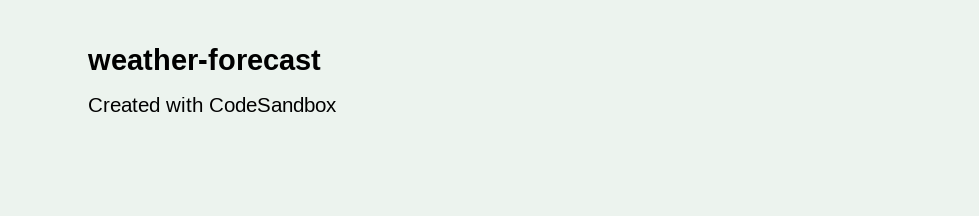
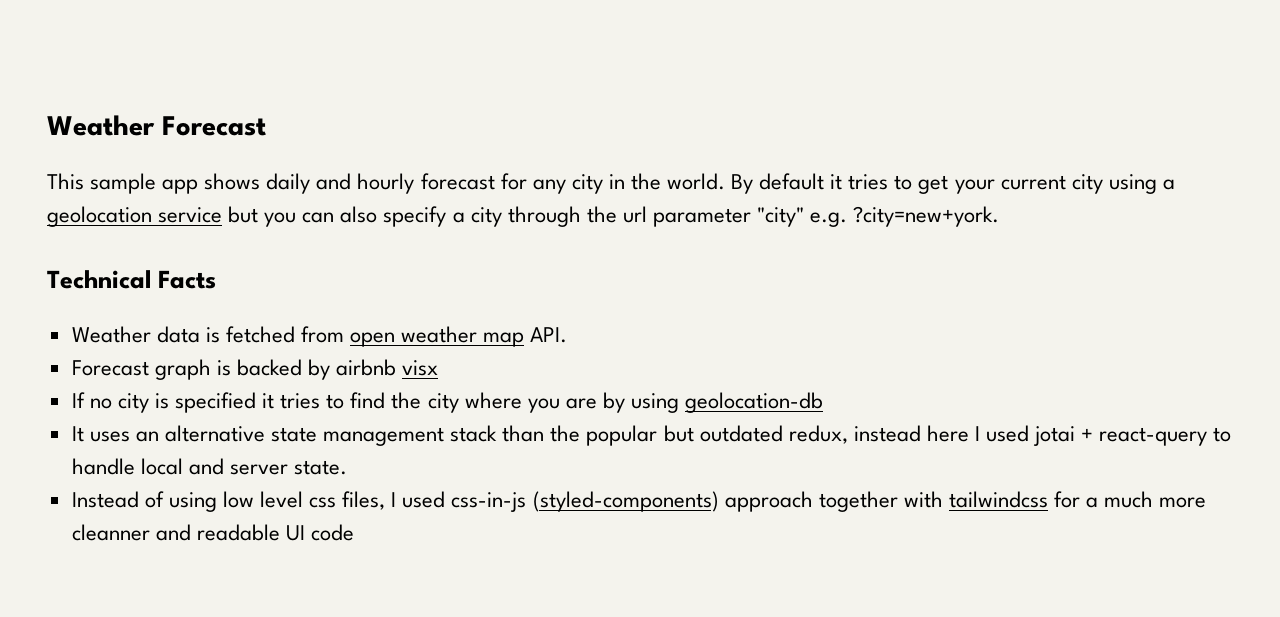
- weather-forecast
- Created with CodeSandbox
+ Weather Forecast
+ This sample app shows daily and hourly forecast for any city in the world. By default it tries to get your current city using a geolocation service but you can also specify a city through the url parameter "city" e.g. ?city=new+york.
+ Technical Facts
+ Weather data is fetched from open weather map API.
+ Forecast graph is backed by airbnb visx
+ If no city is specified it tries to find the city where you are by using geolocation-db
+ It uses an alternative state management stack than the popular but outdated redux, instead here I used jotai + react-query to handle local and server state.
+ Instead of using low level css files, I used css-in-js (styled-components) approach together with tailwindcss for a much more cleanner and readable UI code

